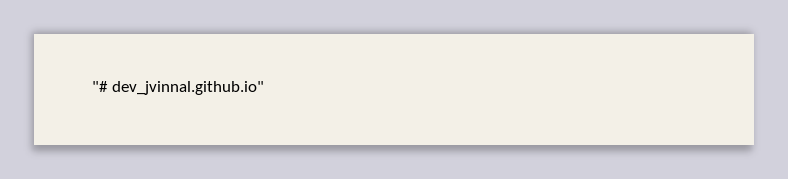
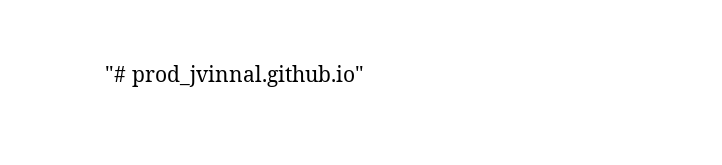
- "# dev_jvinnal.github.io"
+ "# prod_jvinnal.github.io"

